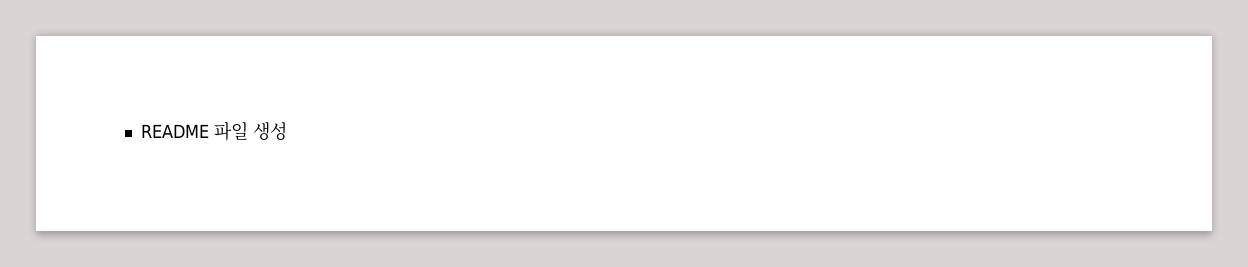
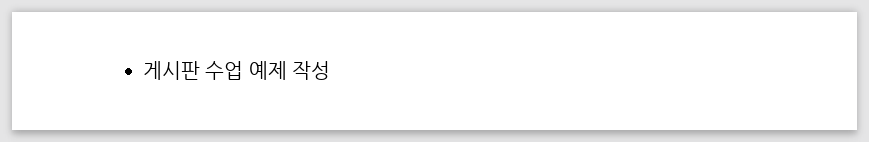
- README 파일 생성
+ 게시판 수업 예제 작성

